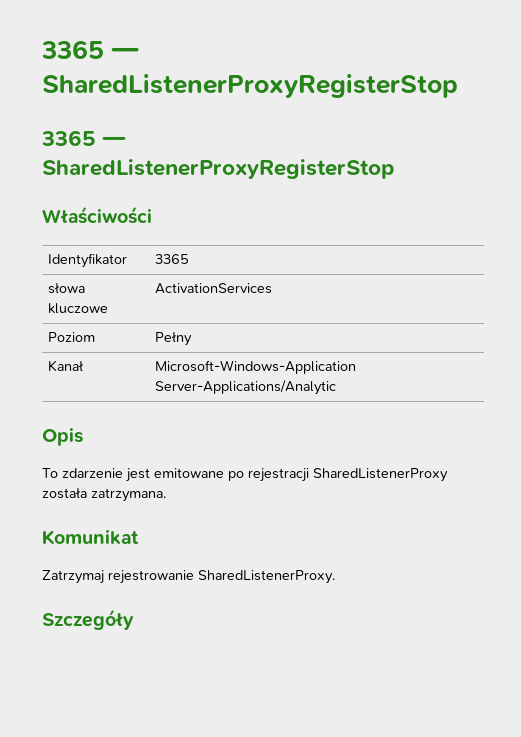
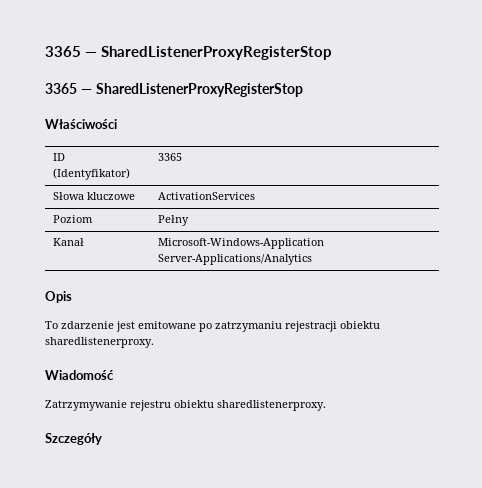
- Identyfikator | 3365
+ ID (Identyfikator) | 3365
- słowa kluczowe | ActivationServices
+ Słowa kluczowe | ActivationServices
- Kanał | Microsoft-Windows-Application Server-Applications/Analytic
+ Kanał | Microsoft-Windows-Application Server-Applications/Analytics
- To zdarzenie jest emitowane po rejestracji SharedListenerProxy została zatrzymana.
- Komunikat
- Zatrzymaj rejestrowanie SharedListenerProxy.
+ To zdarzenie jest emitowane po zatrzymaniu rejestracji obiektu sharedlistenerproxy.
+ Wiadomość
+ Zatrzymywanie rejestru obiektu sharedlistenerproxy.

